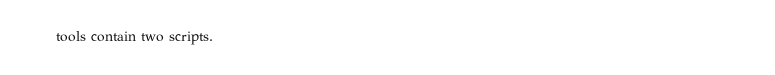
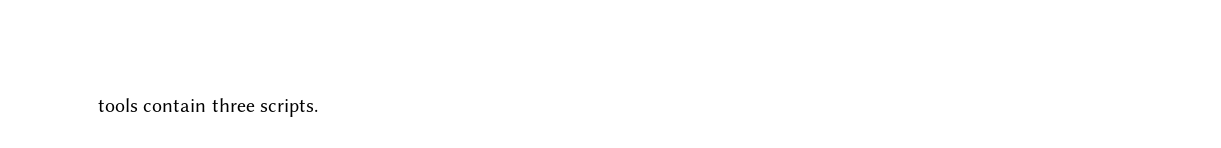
- tools contain two scripts.
+ tools contain three scripts.

